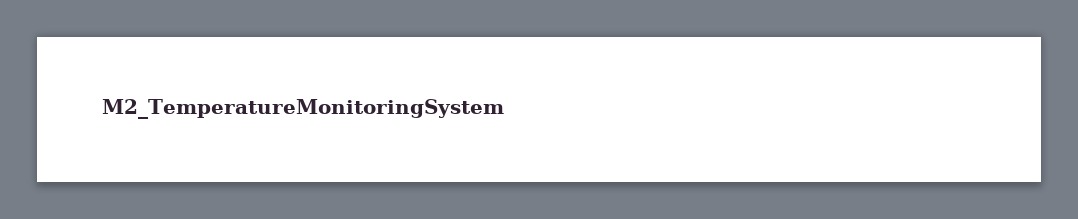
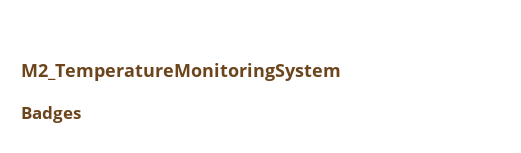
+ Badges

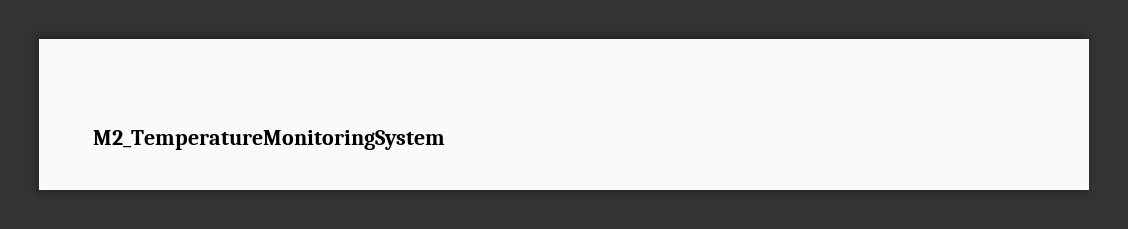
- Badges

